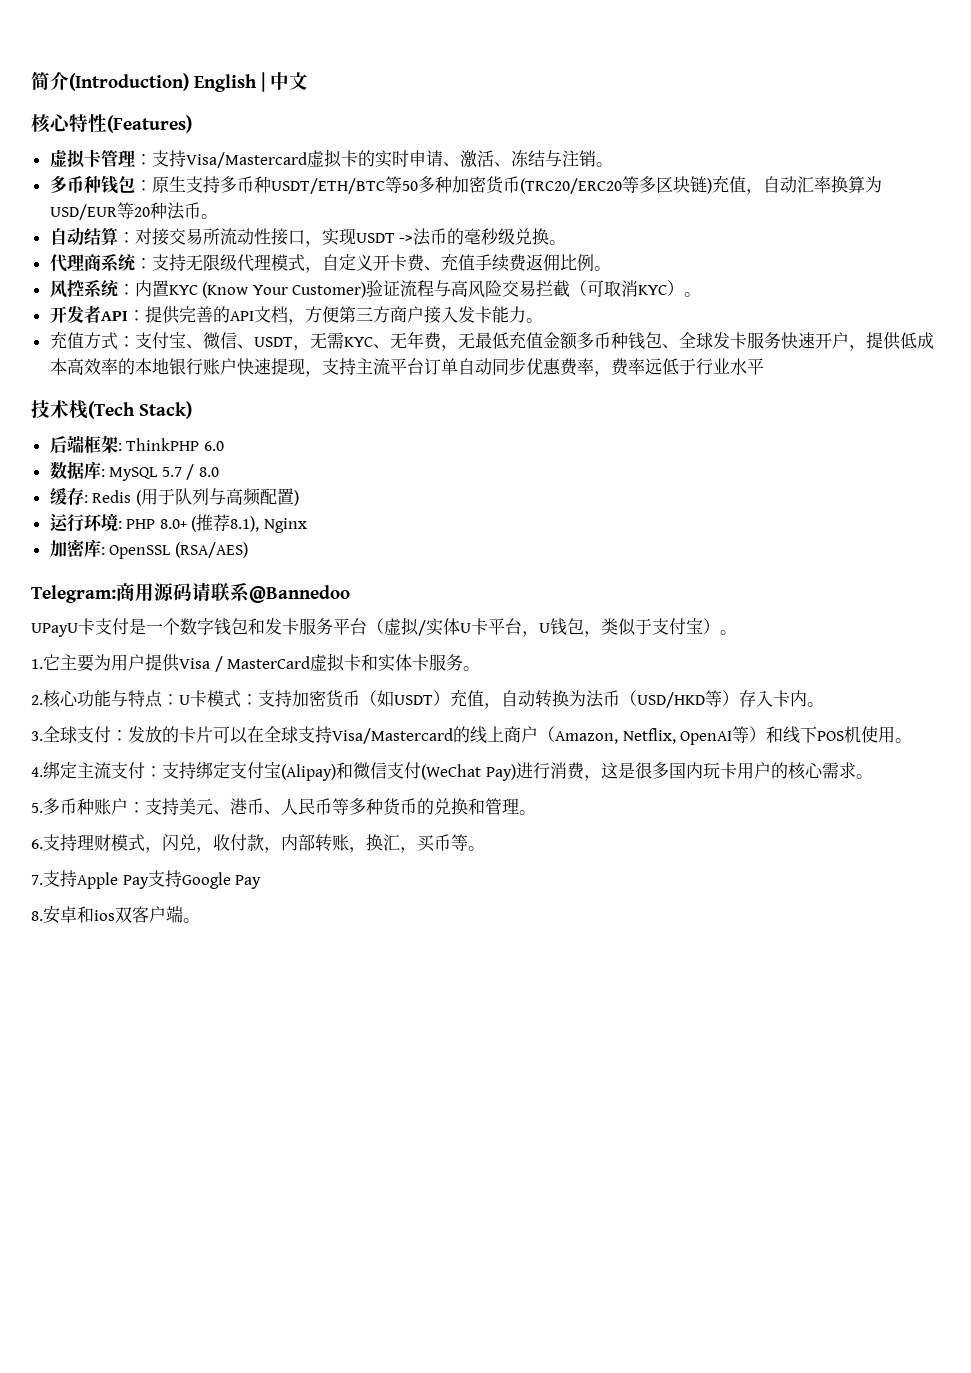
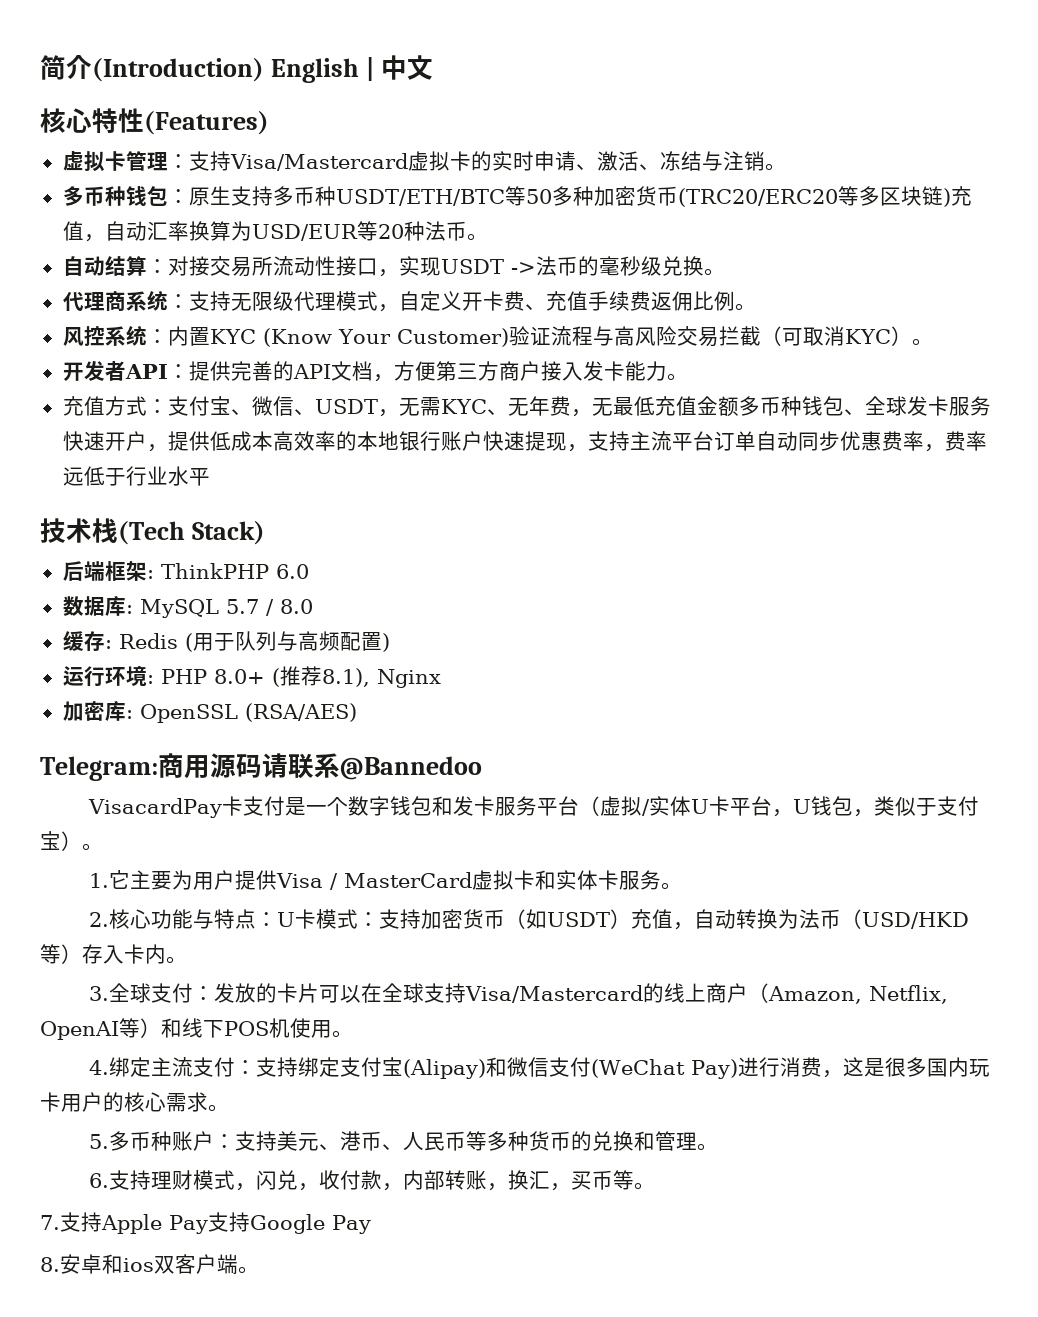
- UPayU卡支付是一个数字钱包和发卡服务平台（虚拟/实体U卡平台，U钱包，类似于支付宝）。
+ VisacardPay卡支付是一个数字钱包和发卡服务平台（虚拟/实体U卡平台，U钱包，类似于支付宝）。

